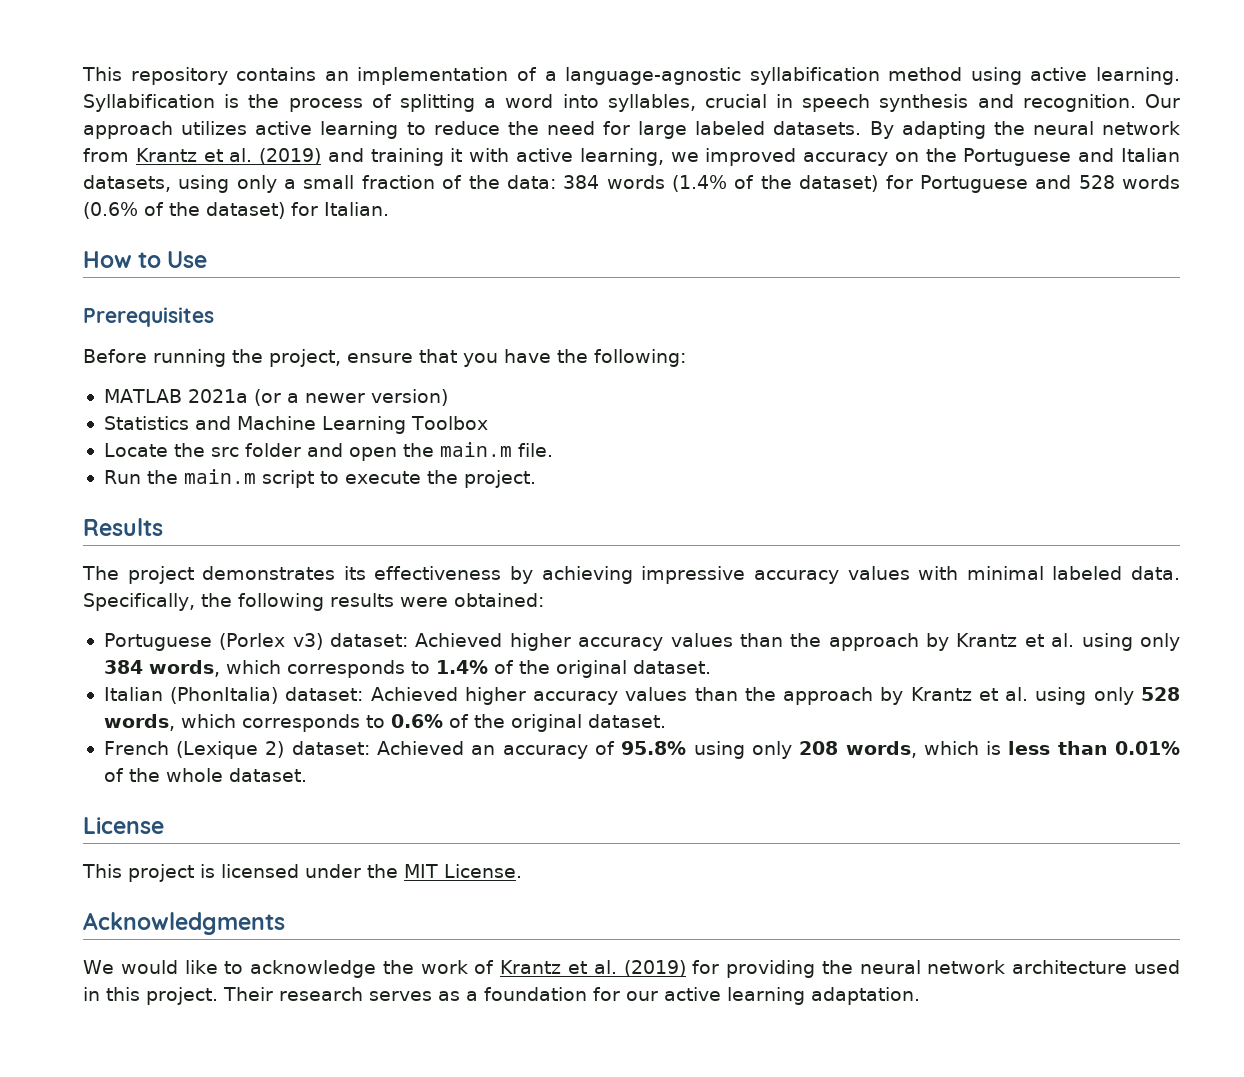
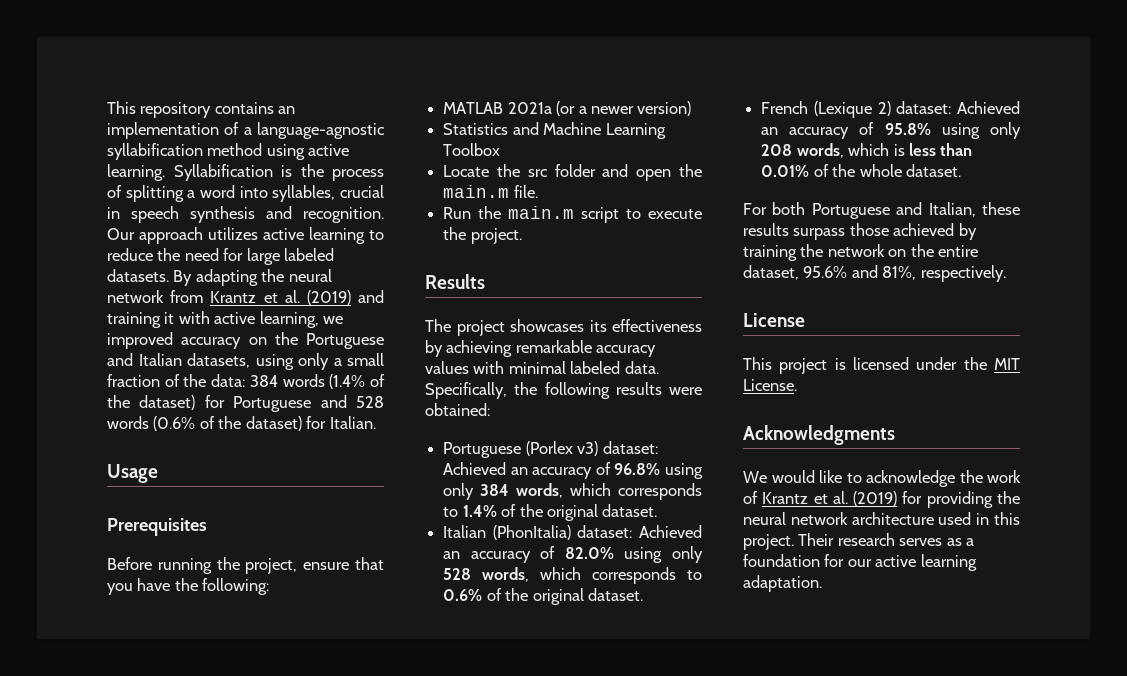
- How to Use
+ Usage
- The project demonstrates its effectiveness by achieving impressive accuracy values with minimal labeled data.
+ The project showcases its effectiveness by achieving remarkable accuracy values with minimal labeled data.
- Portuguese (Porlex v3) dataset: Achieved higher accuracy values than the approach by Krantz et al. using only 384 words, which corresponds to 1.4% of the original dataset.
+ Portuguese (Porlex v3) dataset: Achieved an accuracy of 96.8% using only 384 words, which corresponds to 1.4% of the original dataset.
- Italian (PhonItalia) dataset: Achieved higher accuracy values than the approach by Krantz et al. using only 528 words, which corresponds to 0.6% of the original dataset.
+ Italian (PhonItalia) dataset: Achieved an accuracy of 82.0% using only 528 words, which corresponds to 0.6% of the original dataset.
+ For both Portuguese and Italian, these results surpass those achieved by training the network on the entire dataset, 95.6% and 81%, respectively.

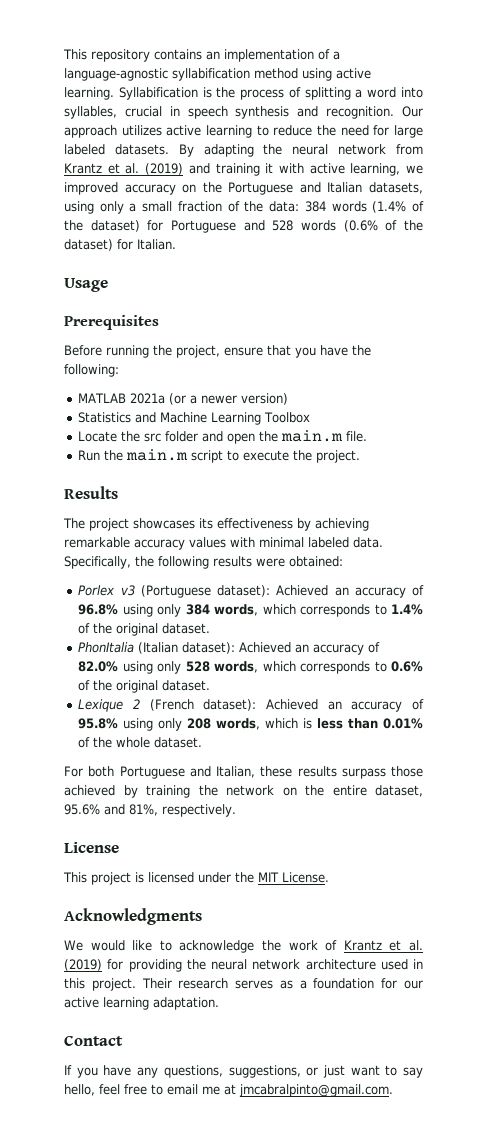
- Portuguese (Porlex v3) dataset: Achieved an accuracy of 96.8% using only 384 words, which corresponds to 1.4% of the original dataset.
+ Porlex v3 (Portuguese dataset): Achieved an accuracy of 96.8% using only 384 words, which corresponds to 1.4% of the original dataset.
- Italian (PhonItalia) dataset: Achieved an accuracy of 82.0% using only 528 words, which corresponds to 0.6% of the original dataset.
+ PhonItalia (Italian dataset): Achieved an accuracy of 82.0% using only 528 words, which corresponds to 0.6% of the original dataset.
- French (Lexique 2) dataset: Achieved an accuracy of 95.8% using only 208 words, which is less than 0.01% of the whole dataset.
+ Lexique 2 (French dataset): Achieved an accuracy of 95.8% using only 208 words, which is less than 0.01% of the whole dataset.
+ Contact
+ If you have any questions, suggestions, or just want to say hello, feel free to email me at jmcabralpinto@gmail.com.

